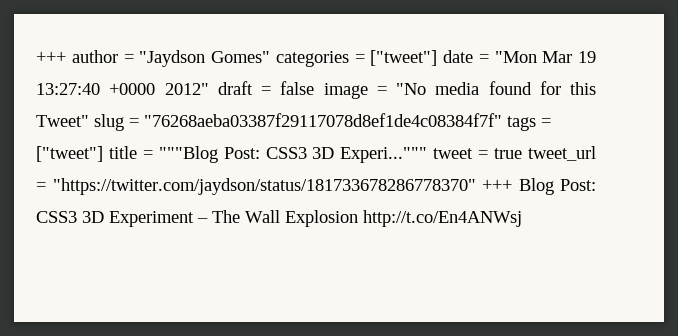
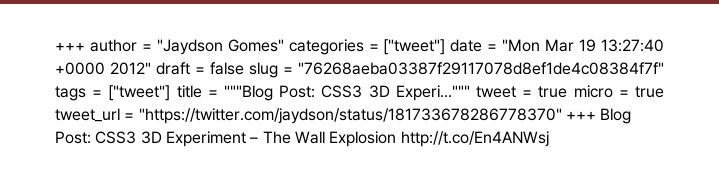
- +++ author = "Jaydson Gomes" categories = ["tweet"] date = "Mon Mar 19 13:27:40 +0000 2012" draft = false image = "No media found for this Tweet" slug = "76268aeba03387f29117078d8ef1de4c08384f7f" tags = ["tweet"] title = """Blog Post: CSS3 3D Experi...""" tweet = true tweet_url = "https://twitter.com/jaydson/status/181733678286778370" +++ Blog Post: CSS3 3D Experiment – The Wall Explosion http://t.co/En4ANWsj
+ +++ author = "Jaydson Gomes" categories = ["tweet"] date = "Mon Mar 19 13:27:40 +0000 2012" draft = false slug = "76268aeba03387f29117078d8ef1de4c08384f7f" tags = ["tweet"] title = """Blog Post: CSS3 3D Experi...""" tweet = true micro = true tweet_url = "https://twitter.com/jaydson/status/181733678286778370" +++ Blog Post: CSS3 3D Experiment – The Wall Explosion http://t.co/En4ANWsj

